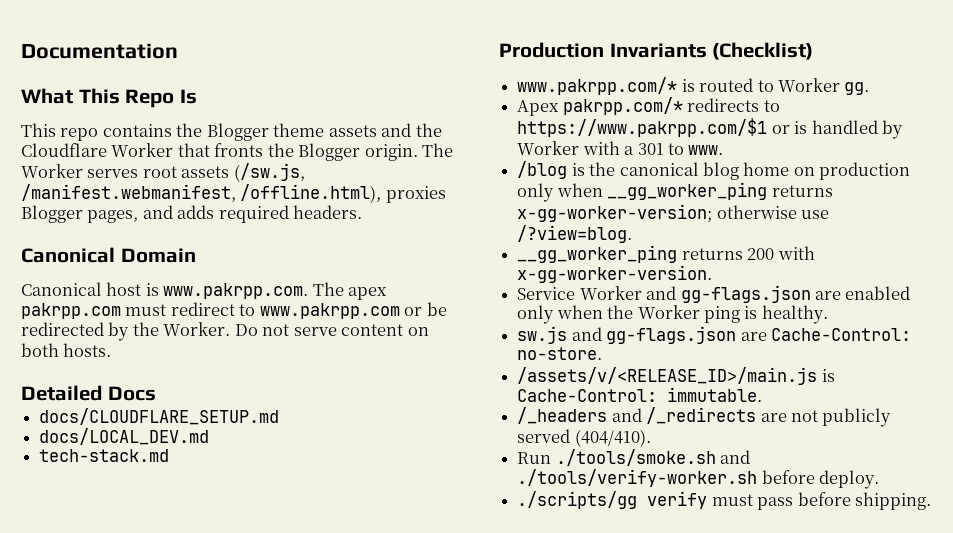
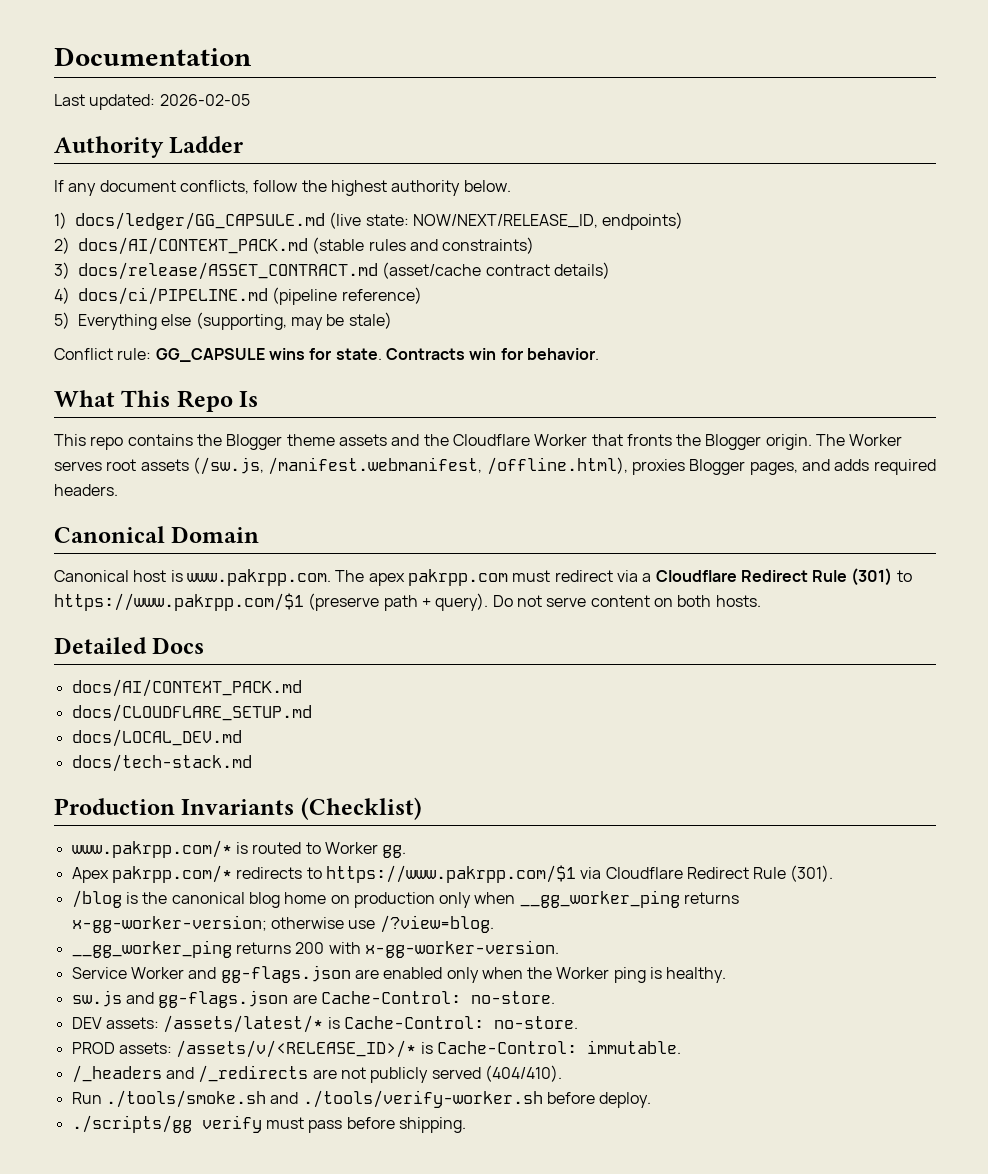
+ Last updated: 2026-02-05
+ Authority Ladder
+ If any document conflicts, follow the highest authority below.
+ 1) docs/ledger/GG_CAPSULE.md (live state: NOW/NEXT/RELEASE_ID, endpoints)
+ 2) docs/AI/CONTEXT_PACK.md (stable rules and constraints)
+ 3) docs/release/ASSET_CONTRACT.md (asset/cache contract details)
+ 4) docs/ci/PIPELINE.md (pipeline reference)
+ 5) Everything else (supporting, may be stale)
+ Conflict rule: GG_CAPSULE wins for state. Contracts win for behavior.
- Canonical host is www.pakrpp.com. The apex pakrpp.com must redirect to www.pakrpp.com or be redirected by the Worker.
+ Canonical host is www.pakrpp.com. The apex pakrpp.com must redirect via a Cloudflare Redirect Rule (301) to https://www.pakrpp.com/$1 (preserve path + query).
  Detailed Docs
+ docs/AI/CONTEXT_PACK.md
- tech-stack.md
+ docs/tech-stack.md
- Apex pakrpp.com/* redirects to https://www.pakrpp.com/$1 or is handled by Worker with a 301 to www.
+ Apex pakrpp.com/* redirects to https://www.pakrpp.com/$1 via Cloudflare Redirect Rule (301).
- /assets/v/<RELEASE_ID>/main.js is Cache-Control: immutable.
+ DEV assets: /assets/latest/* is Cache-Control: no-store.
+ PROD assets: /assets/v/<RELEASE_ID>/* is Cache-Control: immutable.

